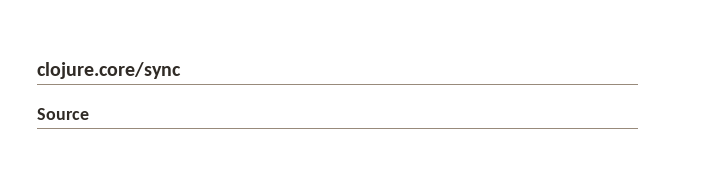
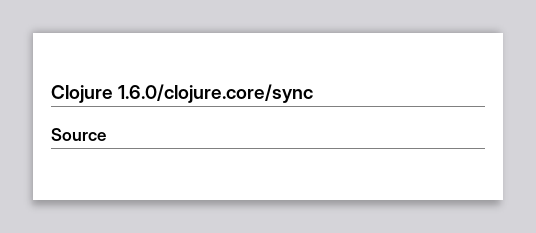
- clojure.core/sync
+ Clojure 1.6.0/clojure.core/sync

